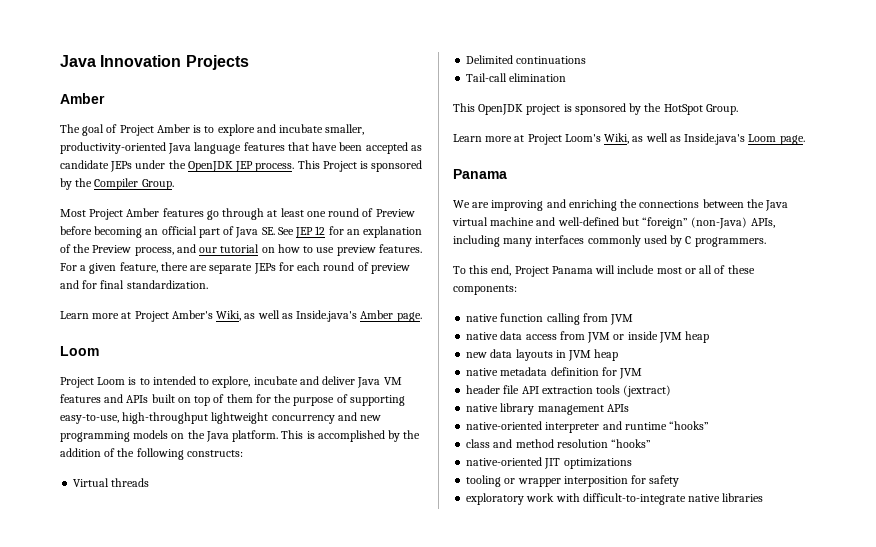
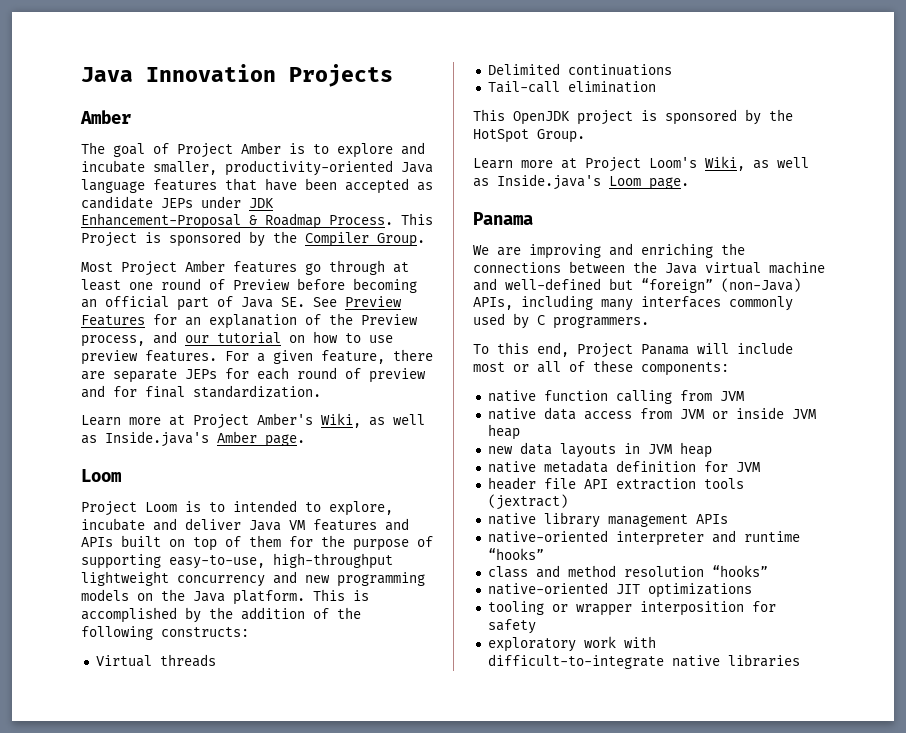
- The goal of Project Amber is to explore and incubate smaller, productivity-oriented Java language features that have been accepted as candidate JEPs under the OpenJDK JEP process.
+ The goal of Project Amber is to explore and incubate smaller, productivity-oriented Java language features that have been accepted as candidate JEPs under JDK Enhancement-Proposal & Roadmap Process.
- Most Project Amber features go through at least one round of Preview before becoming an official part of Java SE. See JEP 12 for an explanation of the Preview process, and our tutorial on how to use preview features.
+ Most Project Amber features go through at least one round of Preview before becoming an official part of Java SE. See Preview Features for an explanation of the Preview process, and our tutorial on how to use preview features.

